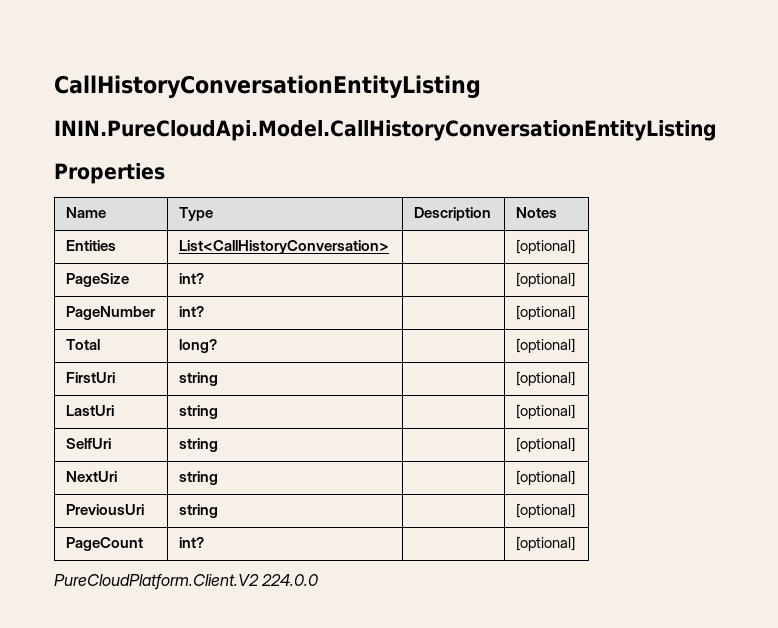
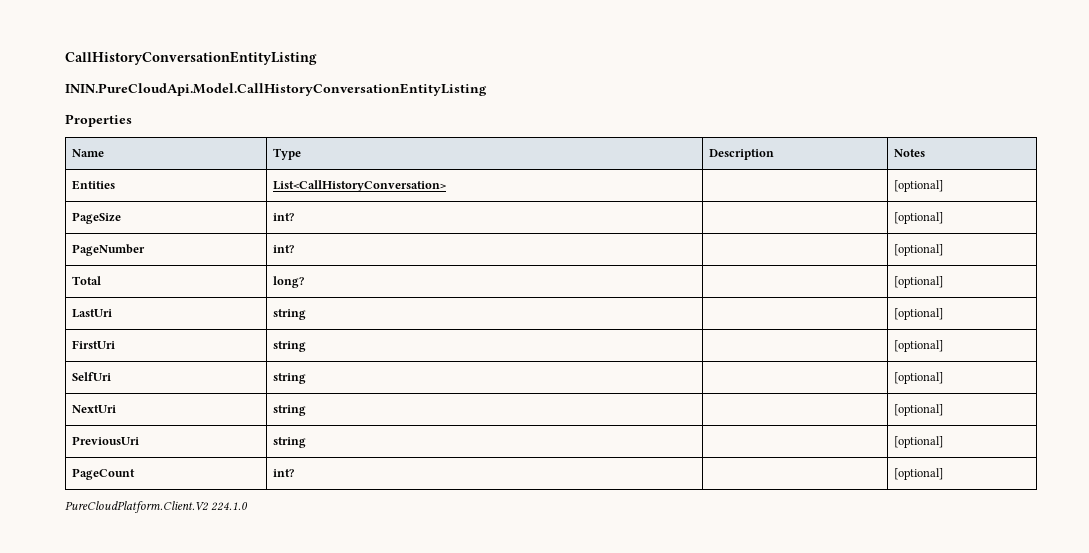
+ LastUri | string | | [optional]
  FirstUri | string | | [optional]
- LastUri | string | | [optional]
- PureCloudPlatform.Client.V2 224.0.0
+ PureCloudPlatform.Client.V2 224.1.0

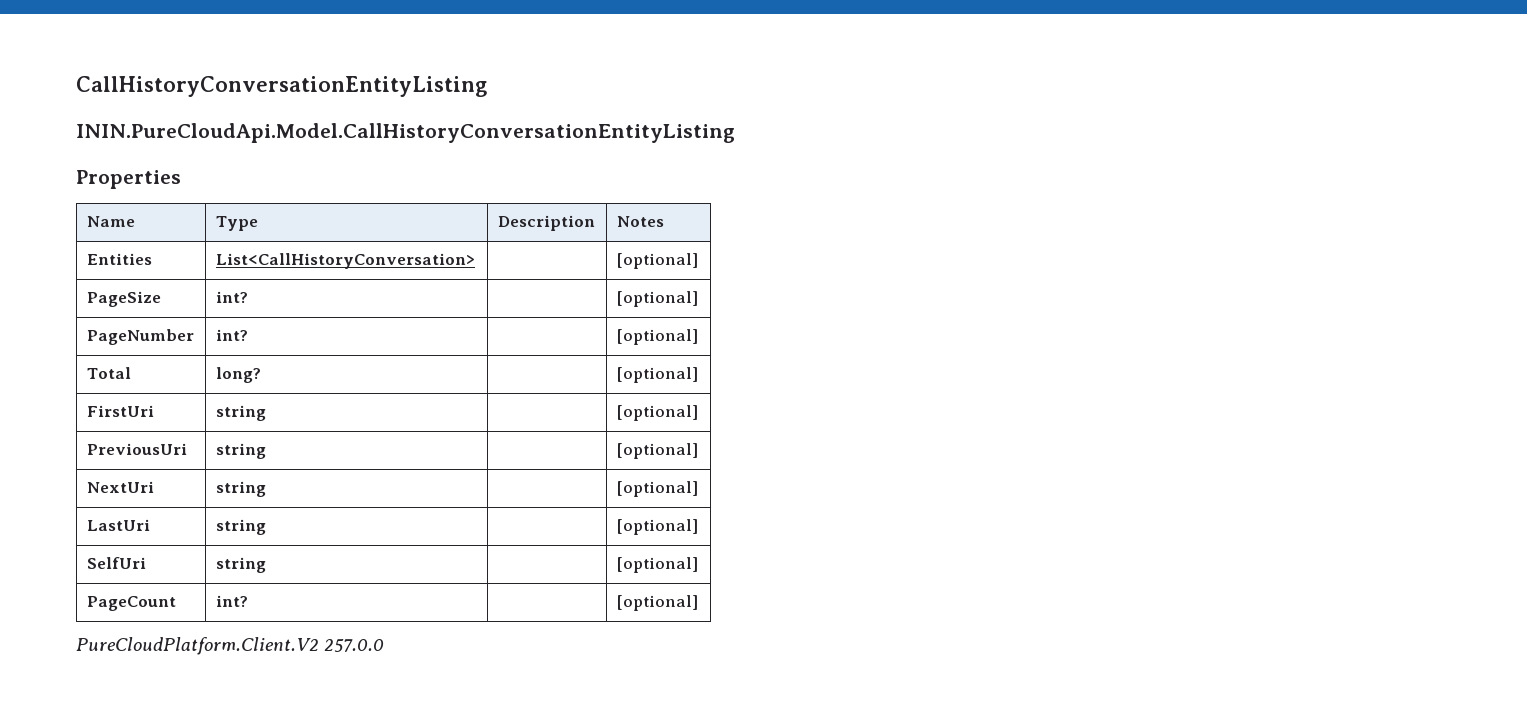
- LastUri | string | | [optional]
- SelfUri | string | | [optional]
+ PreviousUri | string | | [optional]
- PreviousUri | string | | [optional]
+ LastUri | string | | [optional]
+ SelfUri | string | | [optional]
- PureCloudPlatform.Client.V2 224.1.0
+ PureCloudPlatform.Client.V2 257.0.0

